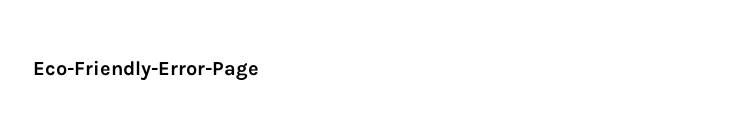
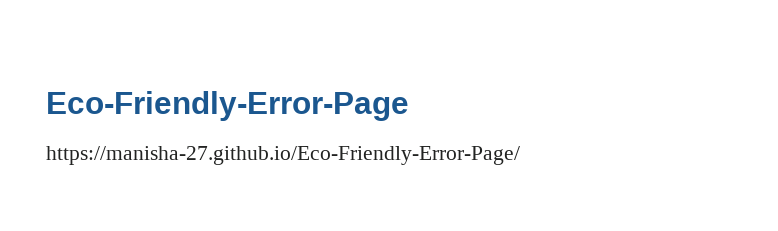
+ https://manisha-27.github.io/Eco-Friendly-Error-Page/

